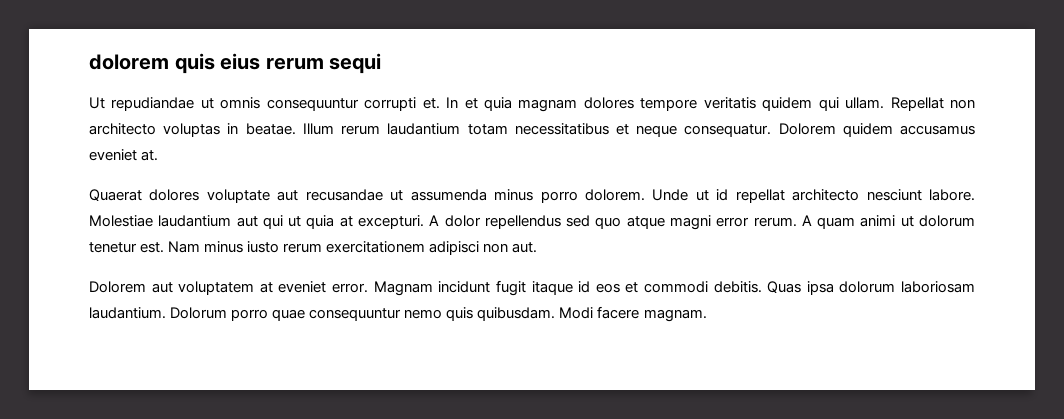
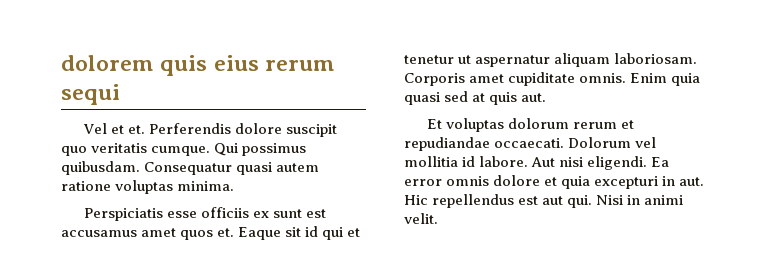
- Ut repudiandae ut omnis consequuntur corrupti et. In et quia magnam dolores tempore veritatis quidem qui ullam. Repellat non architecto voluptas in beatae. Illum rerum laudantium totam necessitatibus et neque consequatur. Dolorem quidem accusamus eveniet at.
- Quaerat dolores voluptate aut recusandae ut assumenda minus porro dolorem. Unde ut id repellat architecto nesciunt labore. Molestiae laudantium aut qui ut quia at excepturi. A dolor repellendus sed quo atque magni error rerum. A quam animi ut dolorum tenetur est. Nam minus iusto rerum exercitationem adipisci non aut.
- Dolorem aut voluptatem at eveniet error. Magnam incidunt fugit itaque id eos et commodi debitis. Quas ipsa dolorum laboriosam laudantium. Dolorum porro quae consequuntur nemo quis quibusdam. Modi facere magnam.
+ Vel et et. Perferendis dolore suscipit quo veritatis cumque. Qui possimus quibusdam. Consequatur quasi autem ratione voluptas minima.
+ Perspiciatis esse officiis ex sunt est accusamus amet quos et. Eaque sit id qui et tenetur ut aspernatur aliquam laboriosam. Corporis amet cupiditate omnis. Enim quia quasi sed at quis aut.
+ Et voluptas dolorum rerum et repudiandae occaecati. Dolorum vel mollitia id labore. Aut nisi eligendi. Ea error omnis dolore et quia excepturi in aut. Hic repellendus est aut qui. Nisi in animi velit.

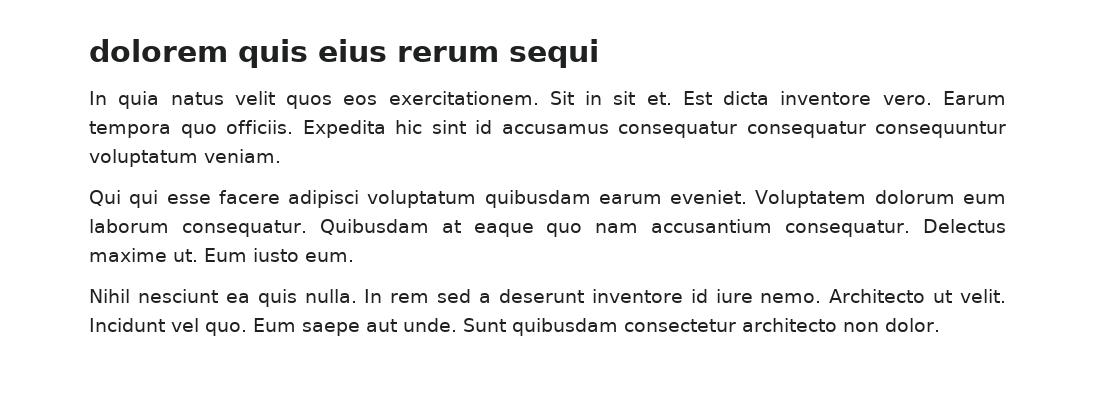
- Vel et et. Perferendis dolore suscipit quo veritatis cumque. Qui possimus quibusdam. Consequatur quasi autem ratione voluptas minima.
- Perspiciatis esse officiis ex sunt est accusamus amet quos et. Eaque sit id qui et tenetur ut aspernatur aliquam laboriosam. Corporis amet cupiditate omnis. Enim quia quasi sed at quis aut.
- Et voluptas dolorum rerum et repudiandae occaecati. Dolorum vel mollitia id labore. Aut nisi eligendi. Ea error omnis dolore et quia excepturi in aut. Hic repellendus est aut qui. Nisi in animi velit.
+ In quia natus velit quos eos exercitationem. Sit in sit et. Est dicta inventore vero. Earum tempora quo officiis. Expedita hic sint id accusamus consequatur consequatur consequuntur voluptatum veniam.
+ Qui qui esse facere adipisci voluptatum quibusdam earum eveniet. Voluptatem dolorum eum laborum consequatur. Quibusdam at eaque quo nam accusantium consequatur. Delectus maxime ut. Eum iusto eum.
+ Nihil nesciunt ea quis nulla. In rem sed a deserunt inventore id iure nemo. Architecto ut velit. Incidunt vel quo. Eum saepe aut unde. Sunt quibusdam consectetur architecto non dolor.

